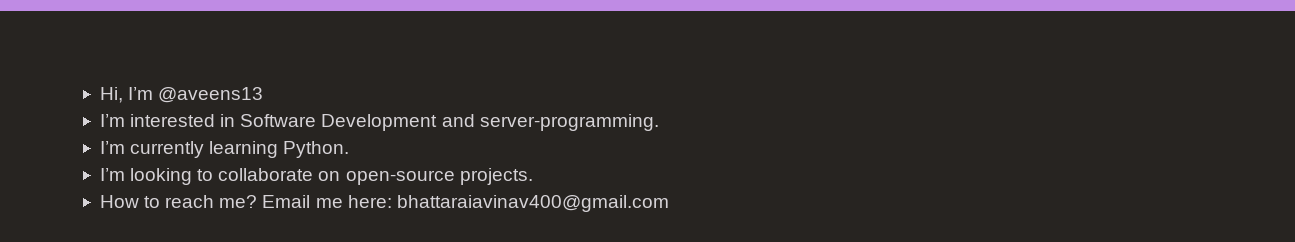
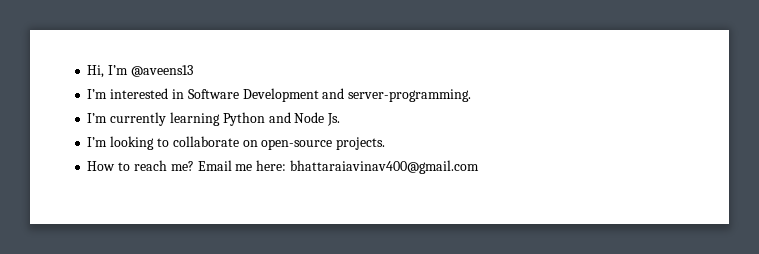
- I’m currently learning Python.
+ I’m currently learning Python and Node Js.

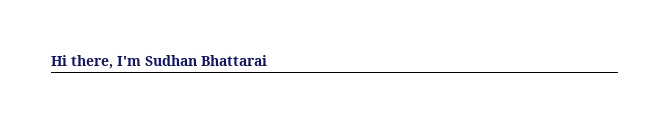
- Hi, I’m @aveens13
- I’m interested in Software Development and server-programming.
- I’m currently learning Python and Node Js.
- I’m looking to collaborate on open-source projects.
- How to reach me? Email me here: bhattaraiavinav400@gmail.com
+ Hi there, I'm Sudhan Bhattarai

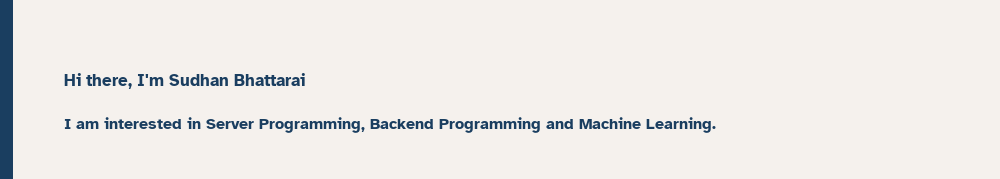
+ I am interested in Server Programming, Backend Programming and Machine Learning.

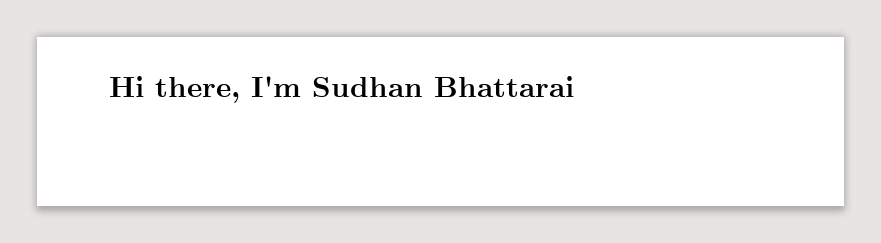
- I am interested in Server Programming, Backend Programming and Machine Learning.

